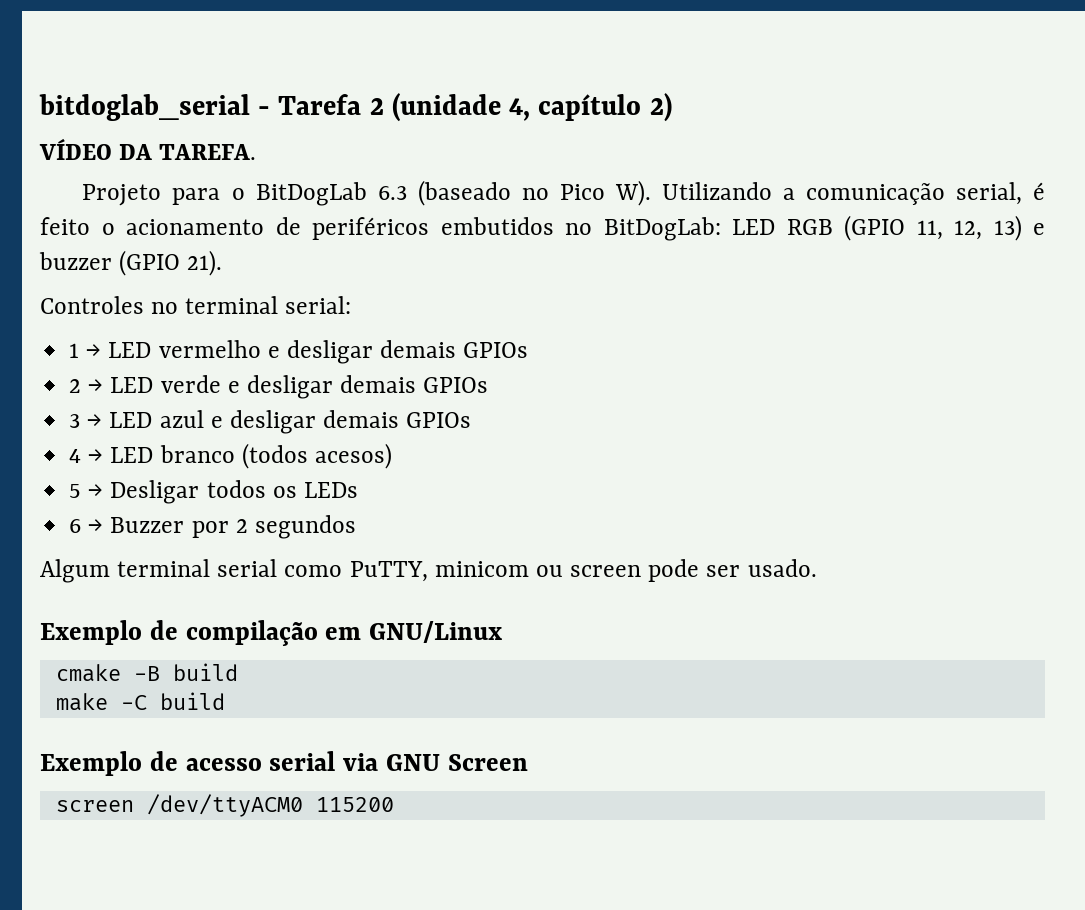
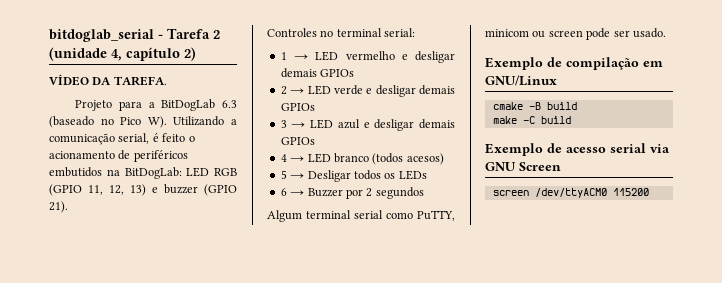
- Projeto para o BitDogLab 6.3 (baseado no Pico W). Utilizando a comunicação serial, é feito o acionamento de periféricos embutidos no BitDogLab: LED RGB (GPIO 11, 12, 13) e buzzer (GPIO 21).
+ Projeto para a BitDogLab 6.3 (baseado no Pico W). Utilizando a comunicação serial, é feito o acionamento de periféricos embutidos na BitDogLab: LED RGB (GPIO 11, 12, 13) e buzzer (GPIO 21).

